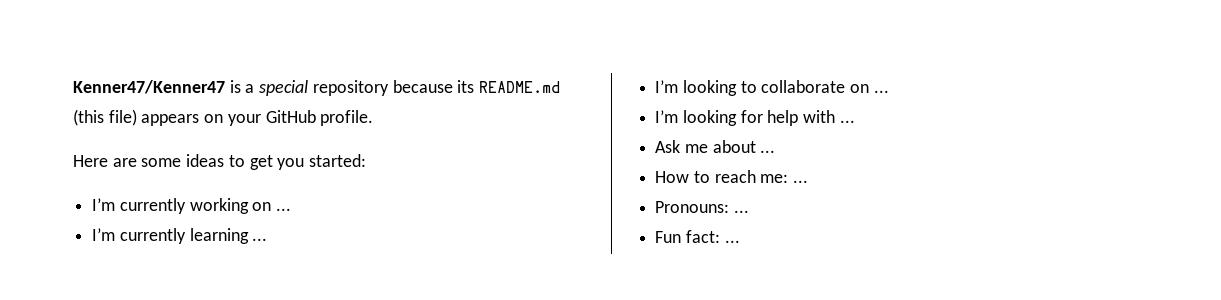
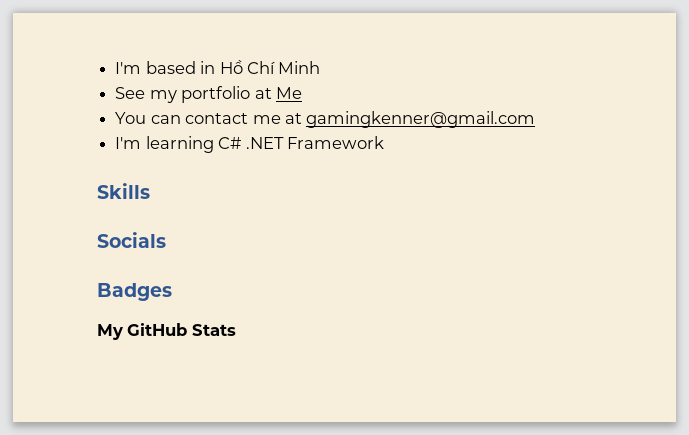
- Kenner47/Kenner47 is a special repository because its README.md (this file) appears on your GitHub profile.
- Here are some ideas to get you started:
- I’m currently working on ...
- I’m currently learning ...
- I’m looking to collaborate on ...
- I’m looking for help with ...
- Ask me about ...
- How to reach me: ...
- Pronouns: ...
- Fun fact: ...
+ I'm based in Hồ Chí Minh
+ See my portfolio at Me
+ You can contact me at gamingkenner@gmail.com
+ I'm learning C# .NET Framework
+ Skills
+ Socials
+ Badges
+ My GitHub Stats

